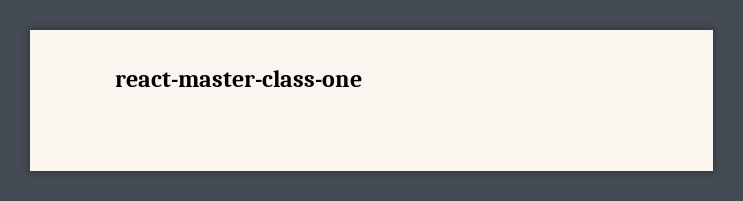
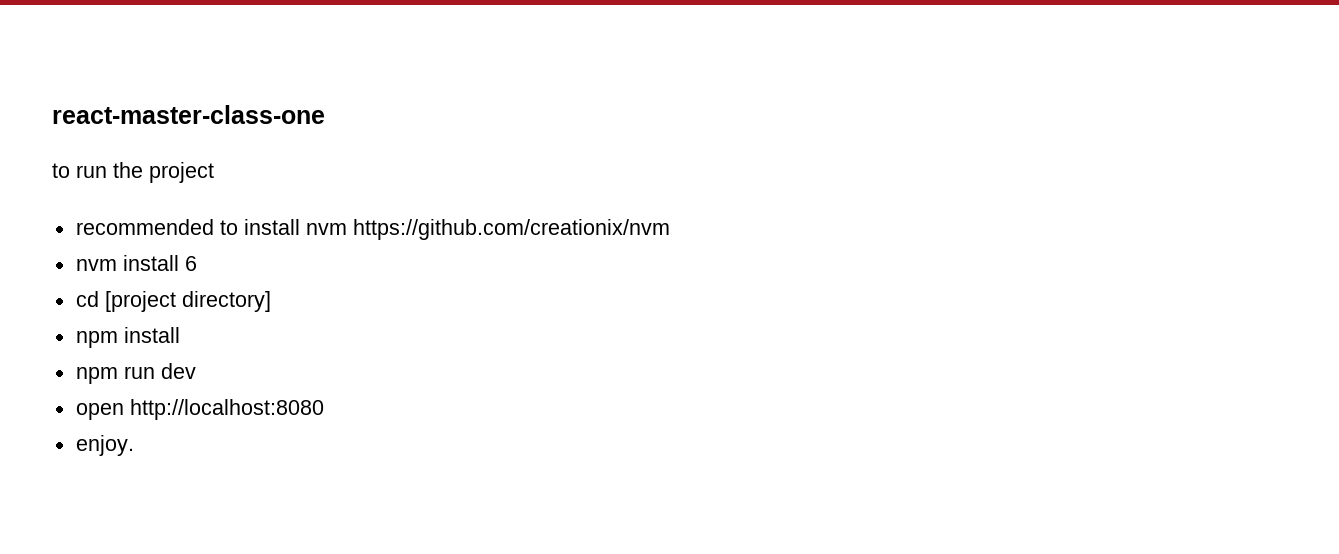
+ to run the project
+ recommended to install nvm https://github.com/creationix/nvm
+ nvm install 6
+ cd [project directory]
+ npm install
+ npm run dev
+ open http://localhost:8080
+ enjoy.

